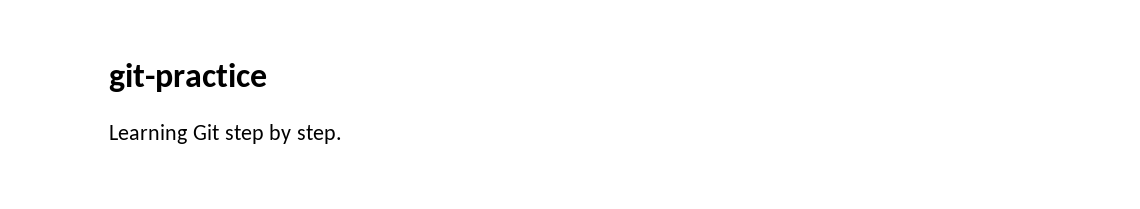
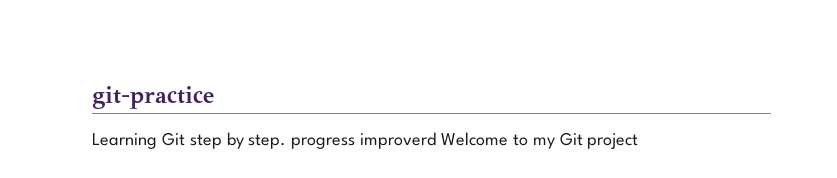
- Learning Git step by step.
+ Learning Git step by step. progress improverd Welcome to my Git project

